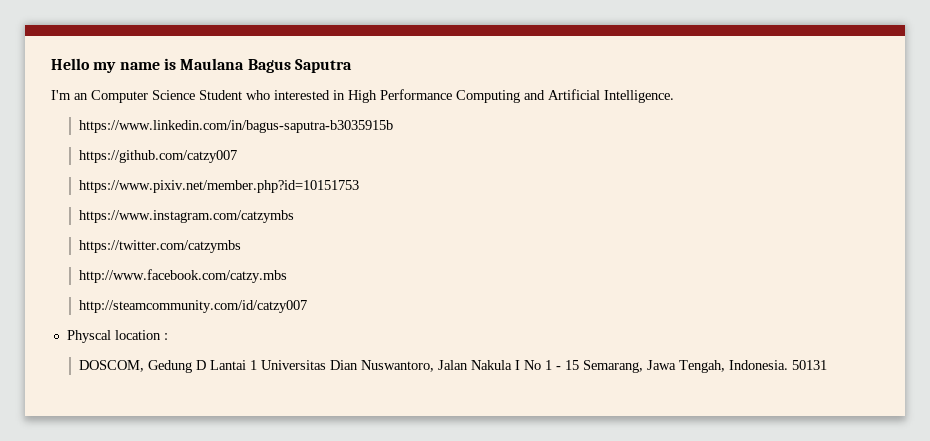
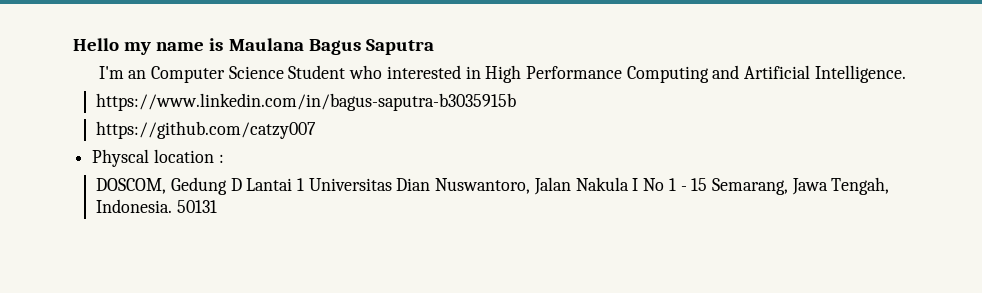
- https://www.pixiv.net/member.php?id=10151753
- https://www.instagram.com/catzymbs
- https://twitter.com/catzymbs
- http://www.facebook.com/catzy.mbs
- http://steamcommunity.com/id/catzy007

